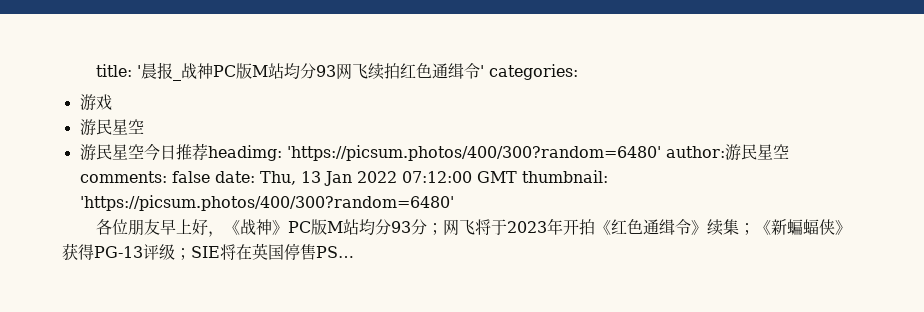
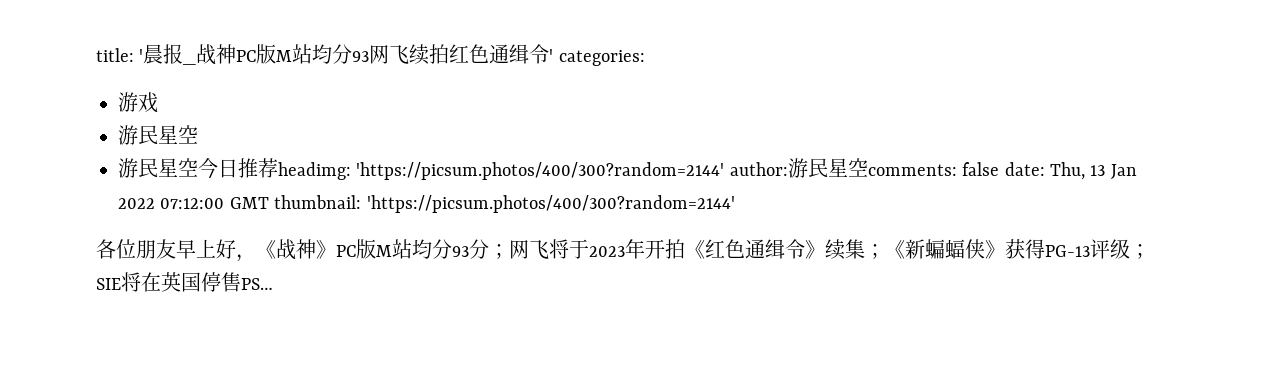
- 游民星空今日推荐headimg: 'https://picsum.photos/400/300?random=6480' author:游民星空comments: false date: Thu, 13 Jan 2022 07:12:00 GMT thumbnail: 'https://picsum.photos/400/300?random=6480'
+ 游民星空今日推荐headimg: 'https://picsum.photos/400/300?random=2144' author:游民星空comments: false date: Thu, 13 Jan 2022 07:12:00 GMT thumbnail: 'https://picsum.photos/400/300?random=2144'

